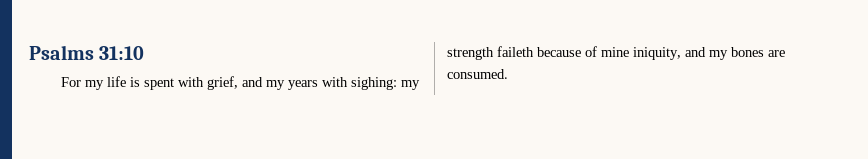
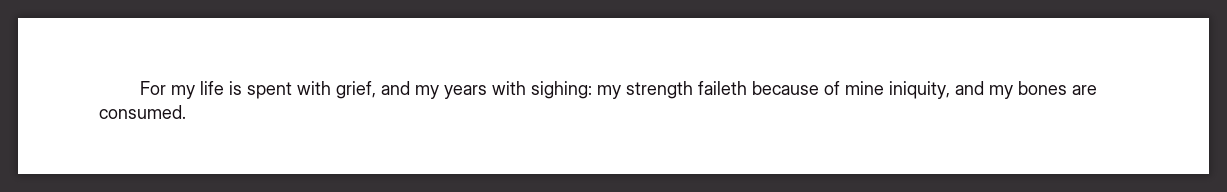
- Psalms 31:10

